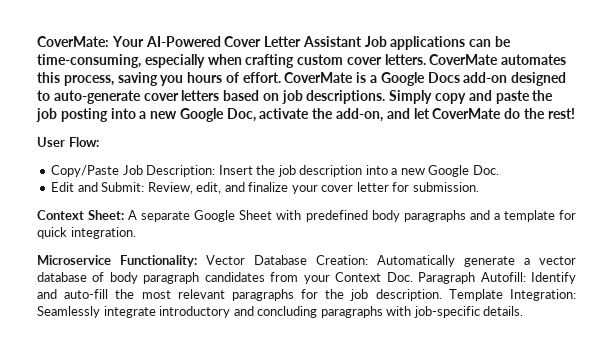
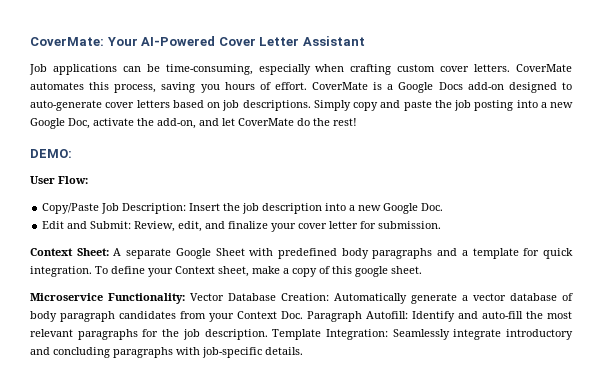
- CoverMate: Your AI-Powered Cover Letter Assistant Job applications can be time-consuming, especially when crafting custom cover letters.
+ CoverMate: Your AI-Powered Cover Letter Assistant
+ Job applications can be time-consuming, especially when crafting custom cover letters.
+ DEMO:
+ To define your Context sheet, make a copy of this google sheet.

